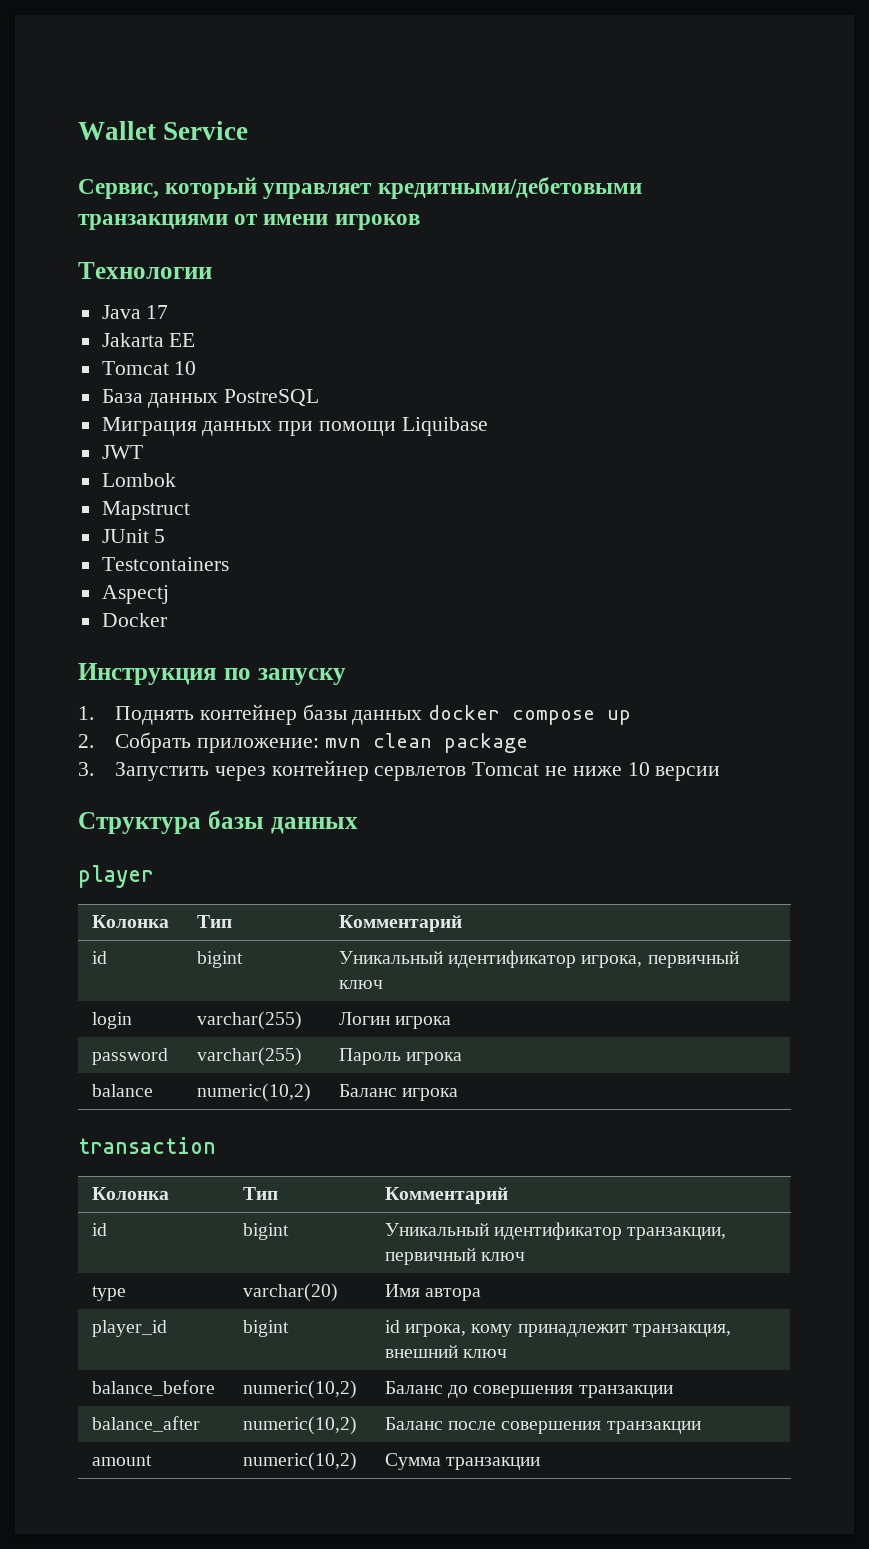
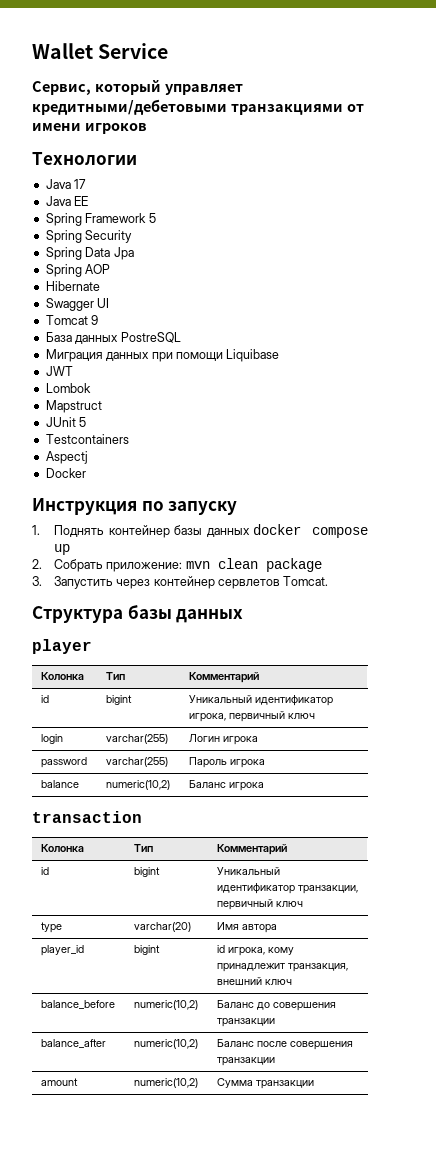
- Jakarta EE
+ Java EE
- Tomcat 10
+ Spring Framework 5
+ Spring Security
+ Spring Data Jpa
+ Spring AOP
+ Hibernate
+ Swagger UI
+ Tomcat 9
- 3. Запустить через контейнер сервлетов Tomcat не ниже 10 версии
+ 3. Запустить через контейнер сервлетов Tomcat.

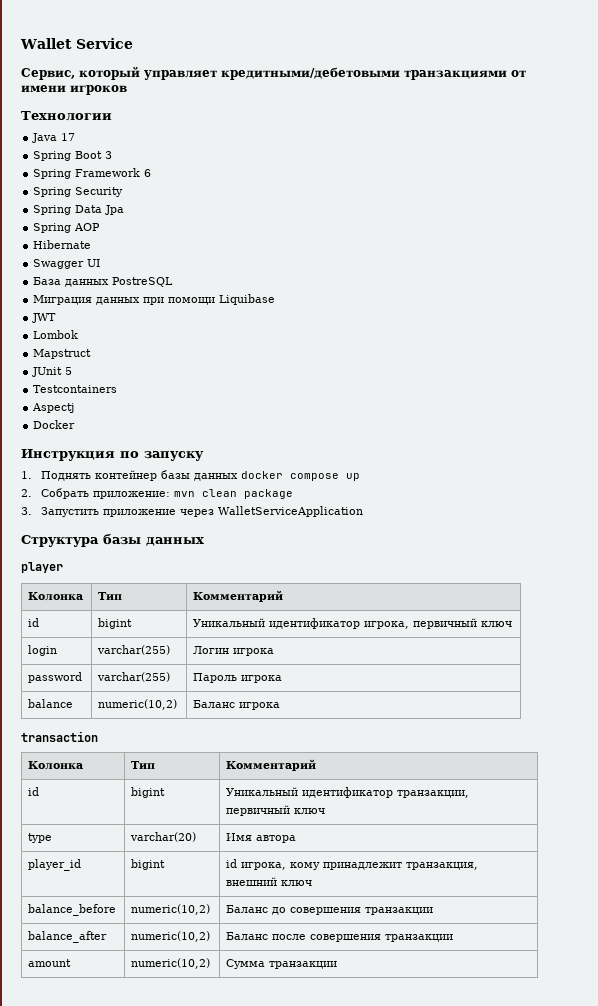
- Java EE
+ Spring Boot 3
- Spring Framework 5
+ Spring Framework 6
- Tomcat 9
- 3. Запустить через контейнер сервлетов Tomcat.
+ 3. Запустить приложение через WalletServiceApplication

